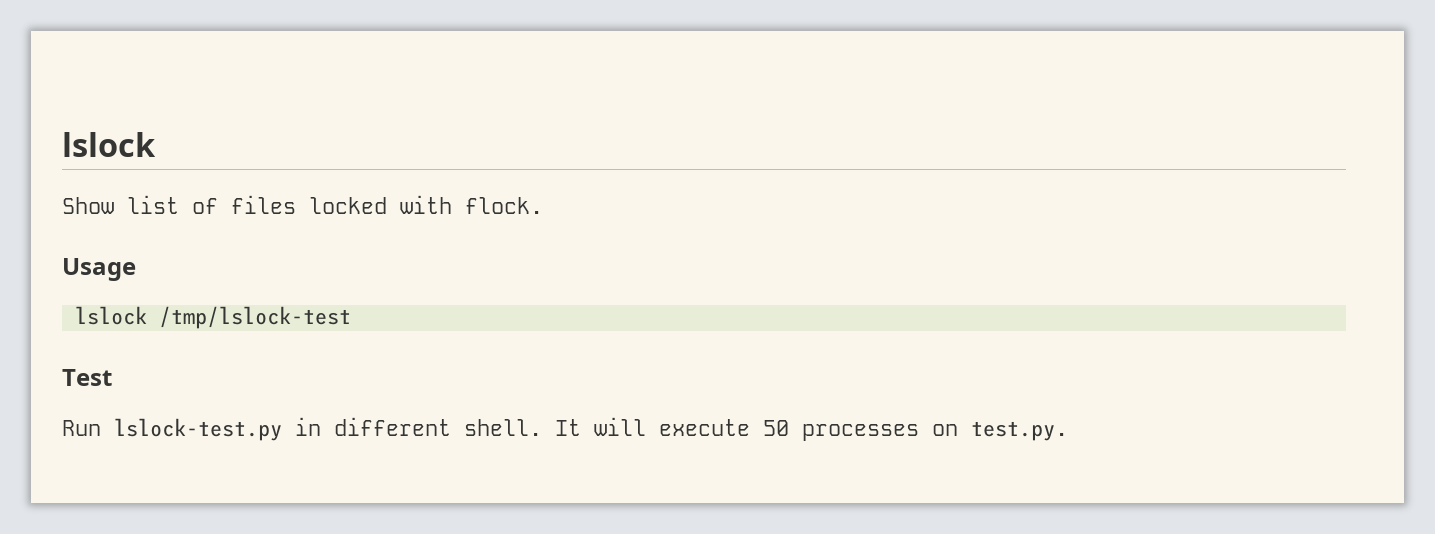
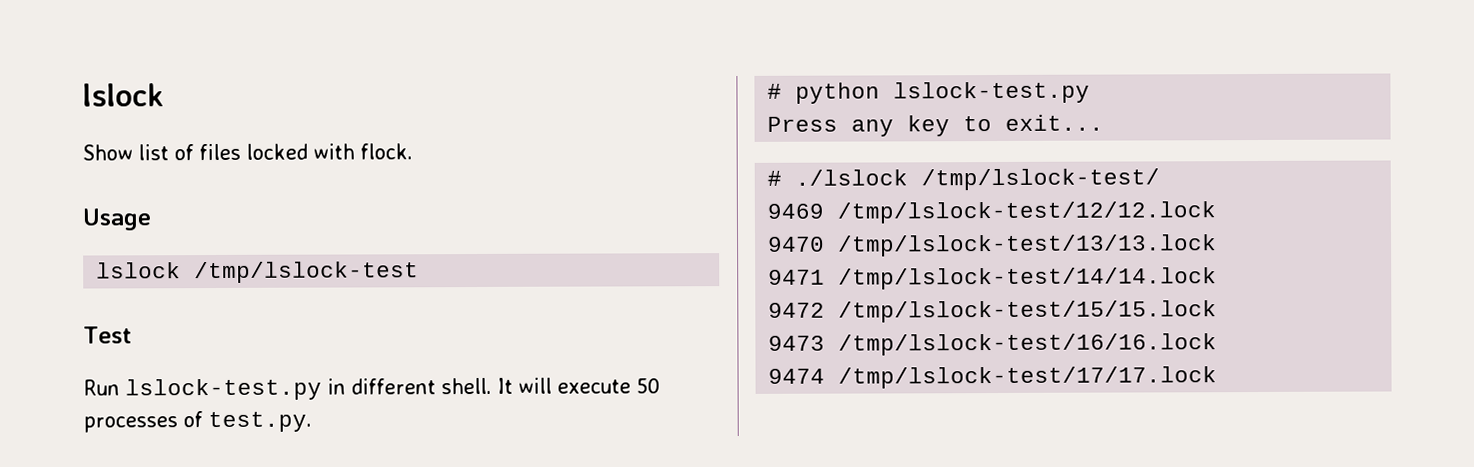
- It will execute 50 processes on test.py.
+ It will execute 50 processes of test.py.
+ # python lslock-test.py
+ Press any key to exit...
+ # ./lslock /tmp/lslock-test/
+ 9469 /tmp/lslock-test/12/12.lock
+ 9470 /tmp/lslock-test/13/13.lock
+ 9471 /tmp/lslock-test/14/14.lock
+ 9472 /tmp/lslock-test/15/15.lock
+ 9473 /tmp/lslock-test/16/16.lock
+ 9474 /tmp/lslock-test/17/17.lock

